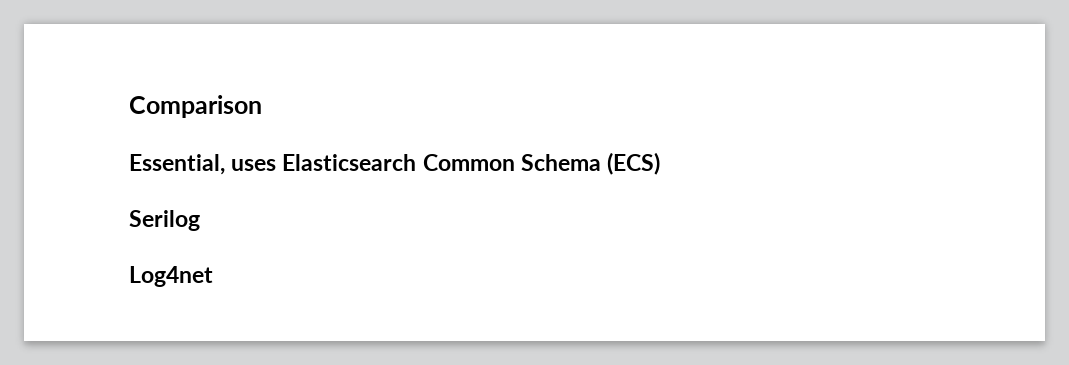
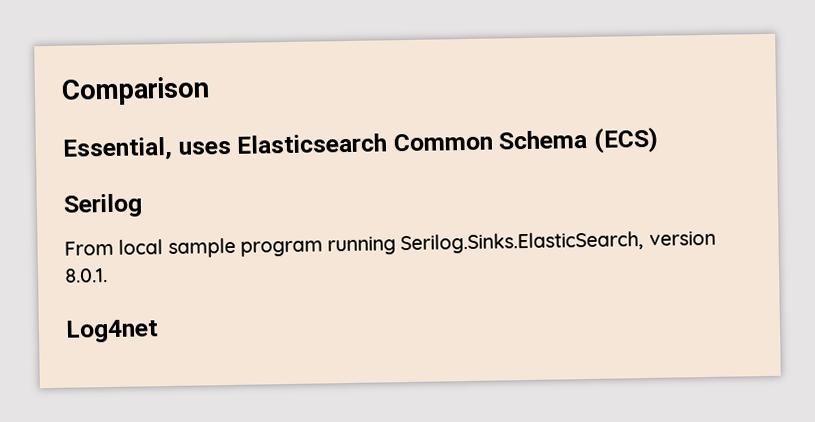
+ From local sample program running Serilog.Sinks.ElasticSearch, version 8.0.1.

